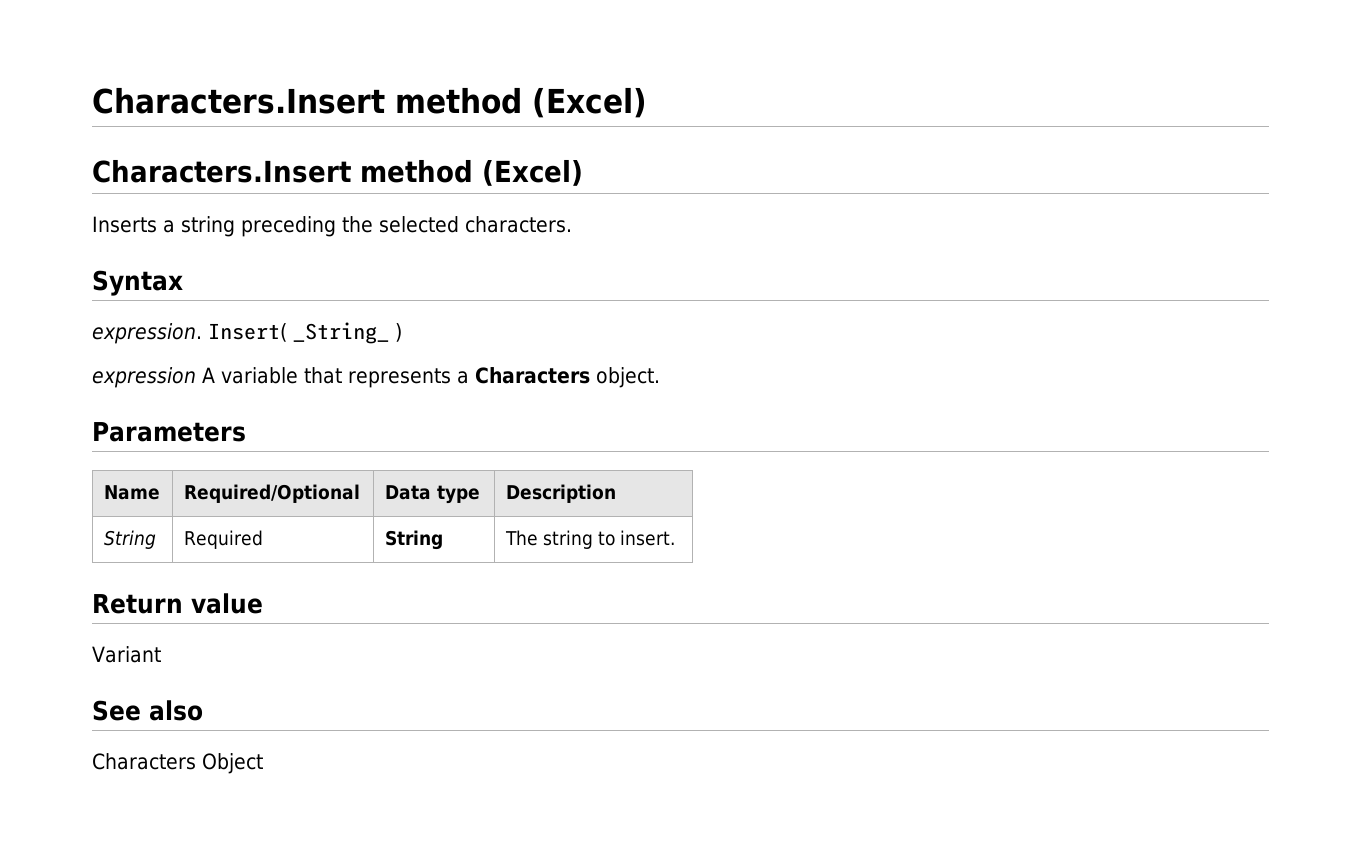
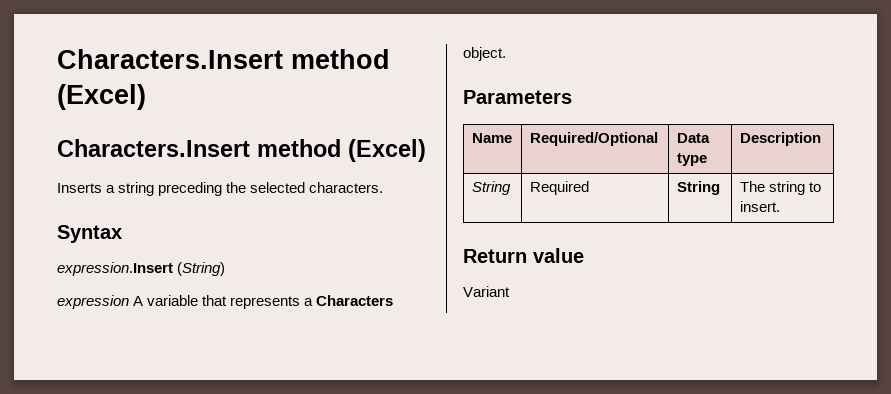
- expression. Insert( _String_ )
+ expression.Insert (String)
- See also
- Characters Object

